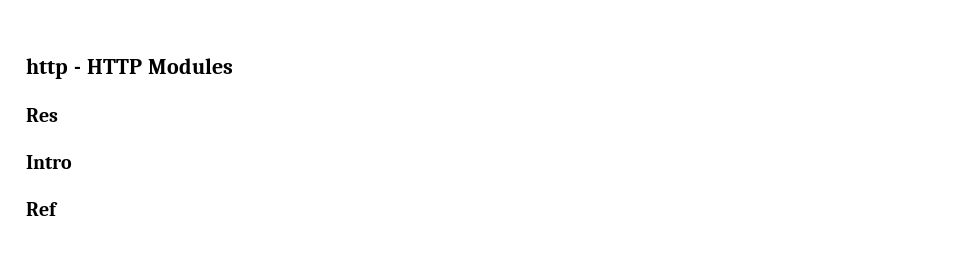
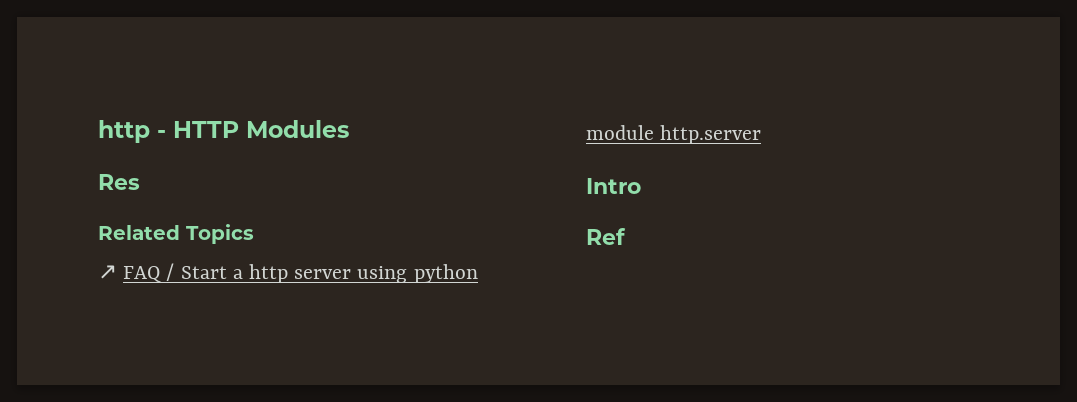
+ Related Topics
+ ↗ FAQ / Start a http server using python module http.server

